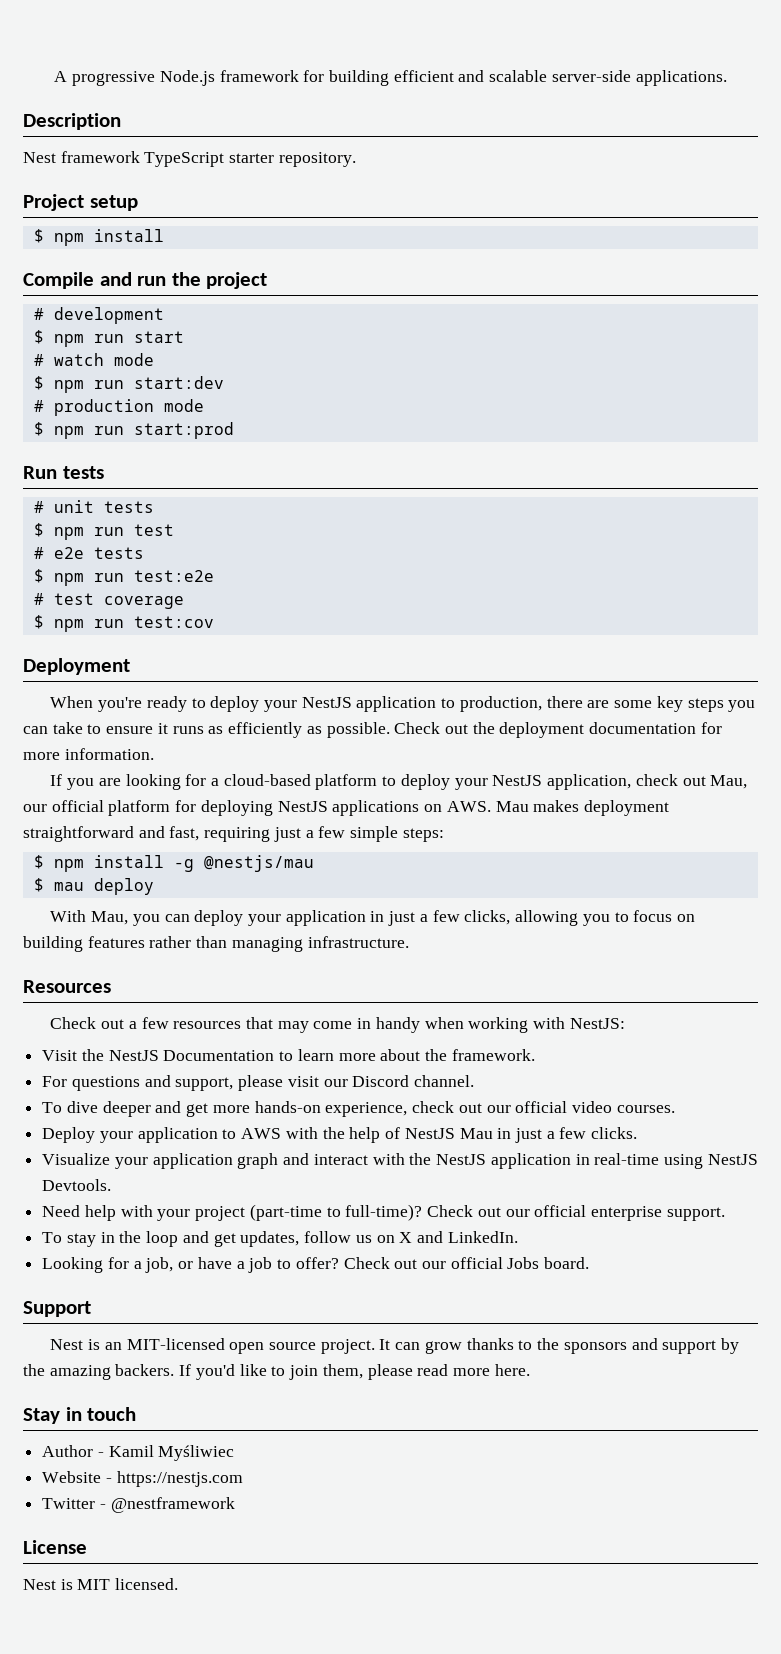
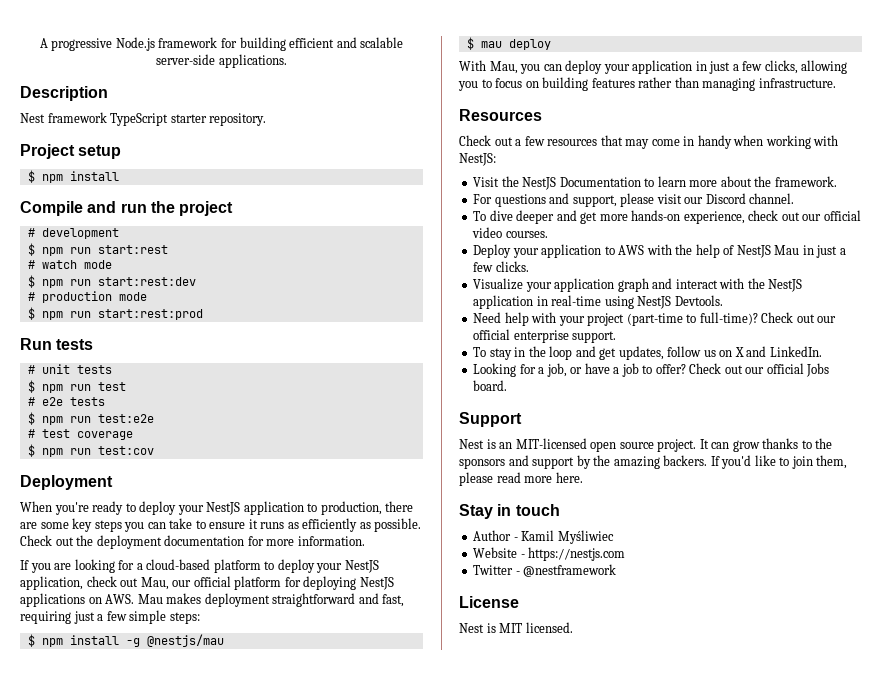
- $ npm run start
+ $ npm run start:rest
- $ npm run start:dev
+ $ npm run start:rest:dev
- $ npm run start:prod
+ $ npm run start:rest:prod

